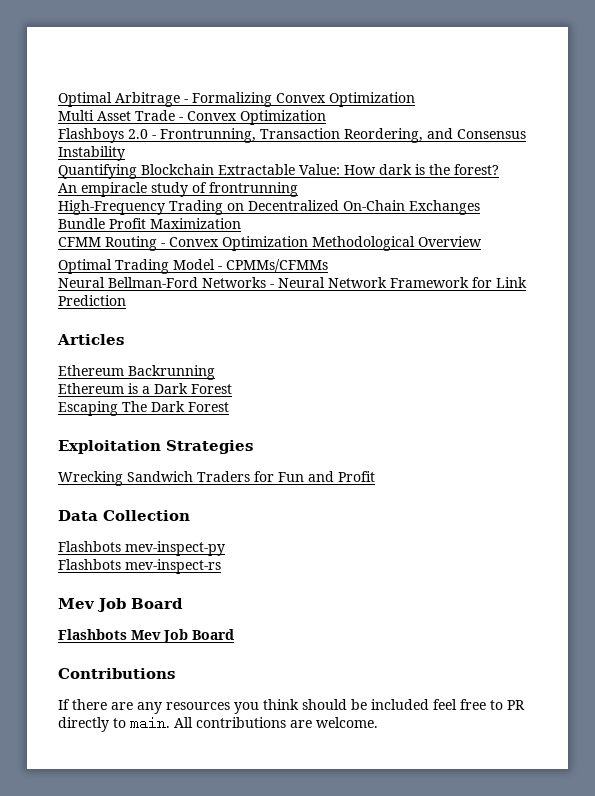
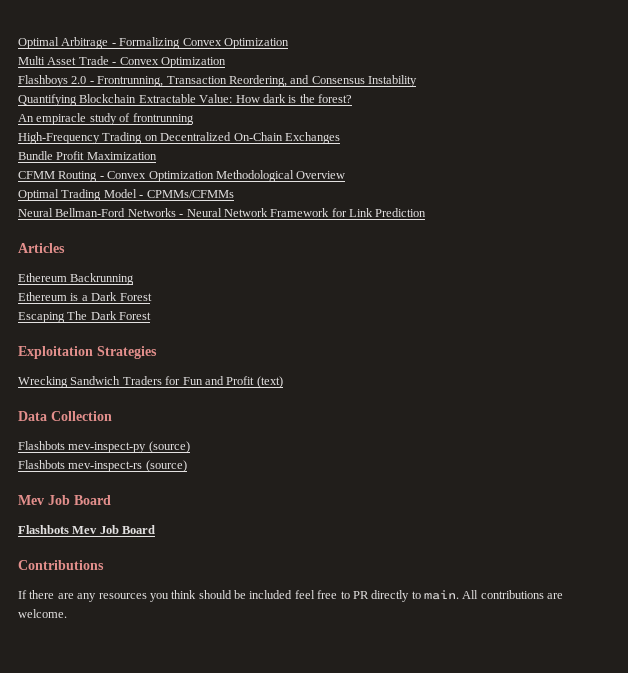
- Wrecking Sandwich Traders for Fun and Profit
+ Wrecking Sandwich Traders for Fun and Profit (text)
- Flashbots mev-inspect-py
+ Flashbots mev-inspect-py (source)
- Flashbots mev-inspect-rs
+ Flashbots mev-inspect-rs (source)

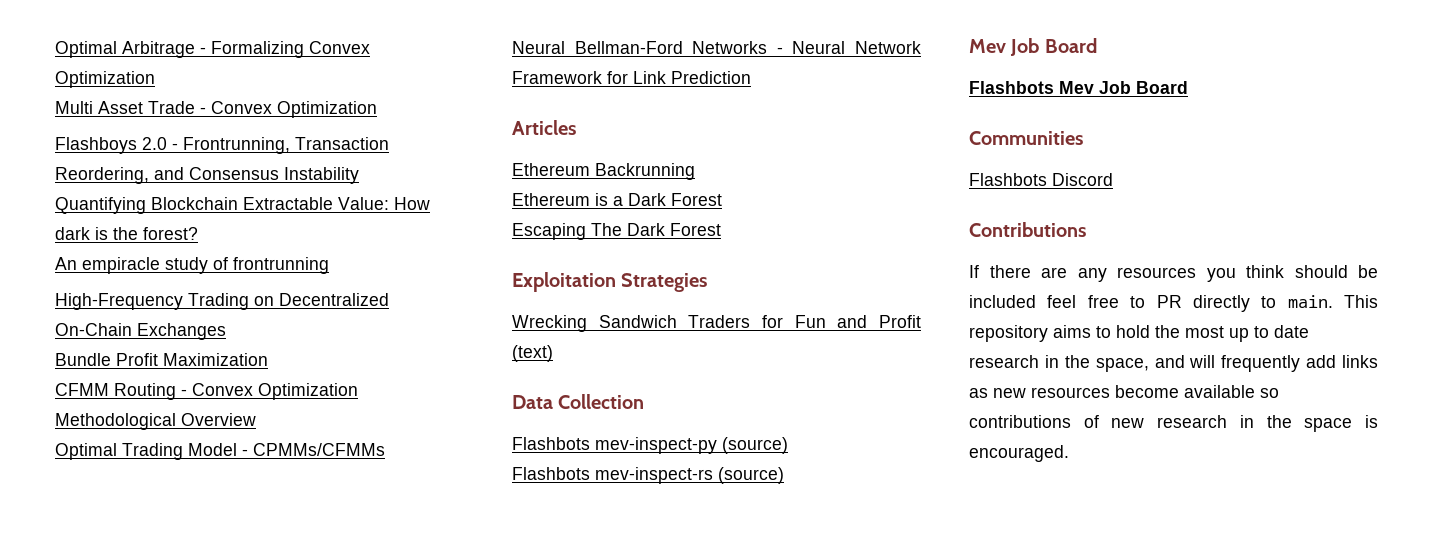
+ Communities
+ Flashbots Discord
- All contributions are welcome.
+ This repository aims to hold the most up to date research in the space, and will frequently add links as new resources become available so contributions of new research in the space is encouraged.

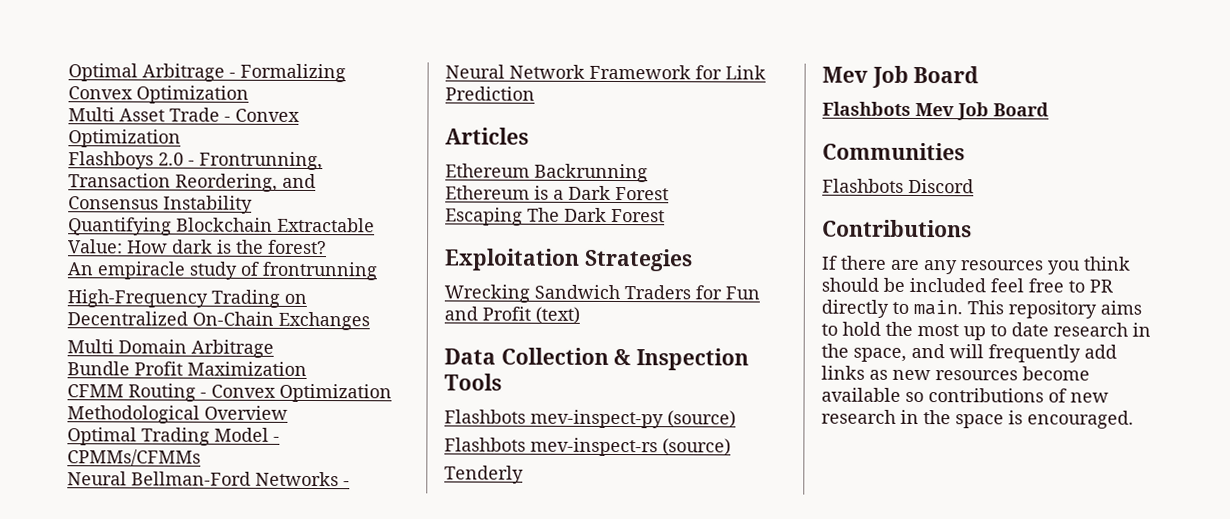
+ Multi Domain Arbitrage
- Data Collection
+ Data Collection & Inspection Tools
+ Tenderly

